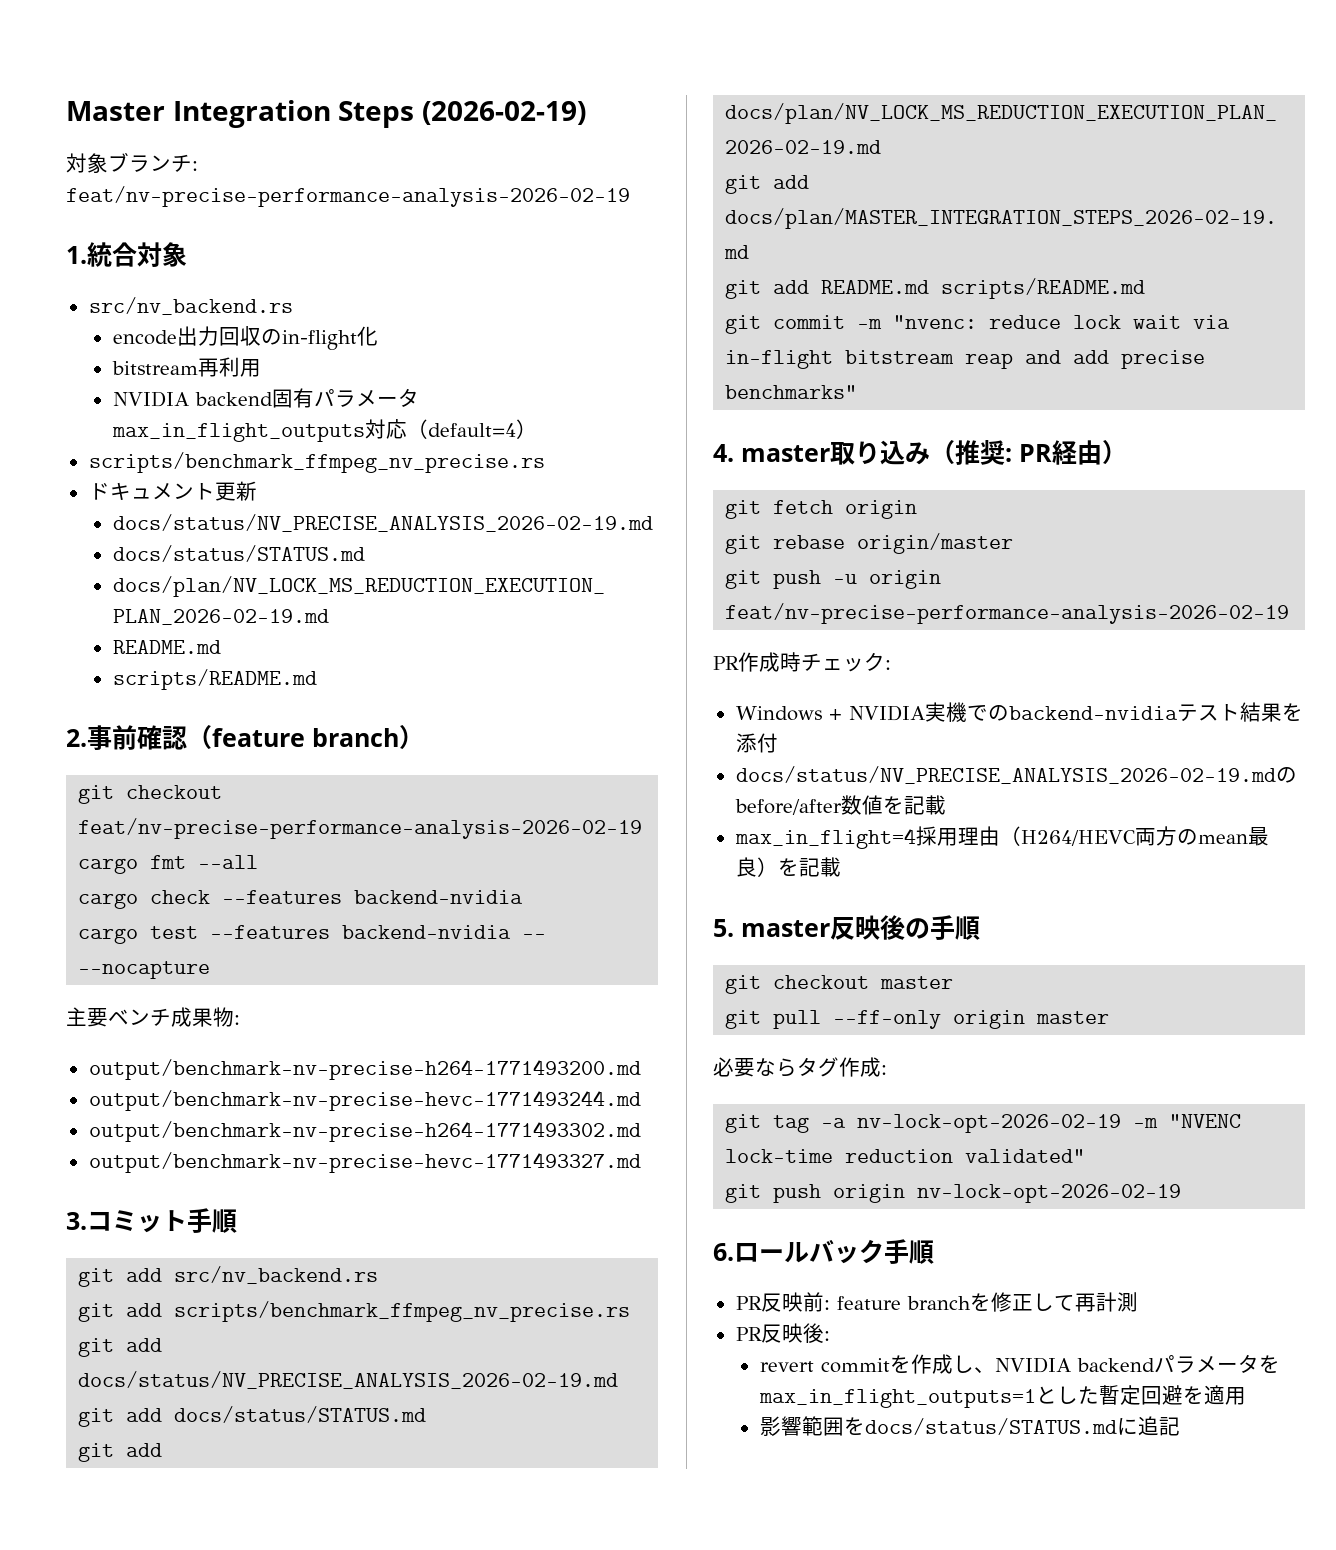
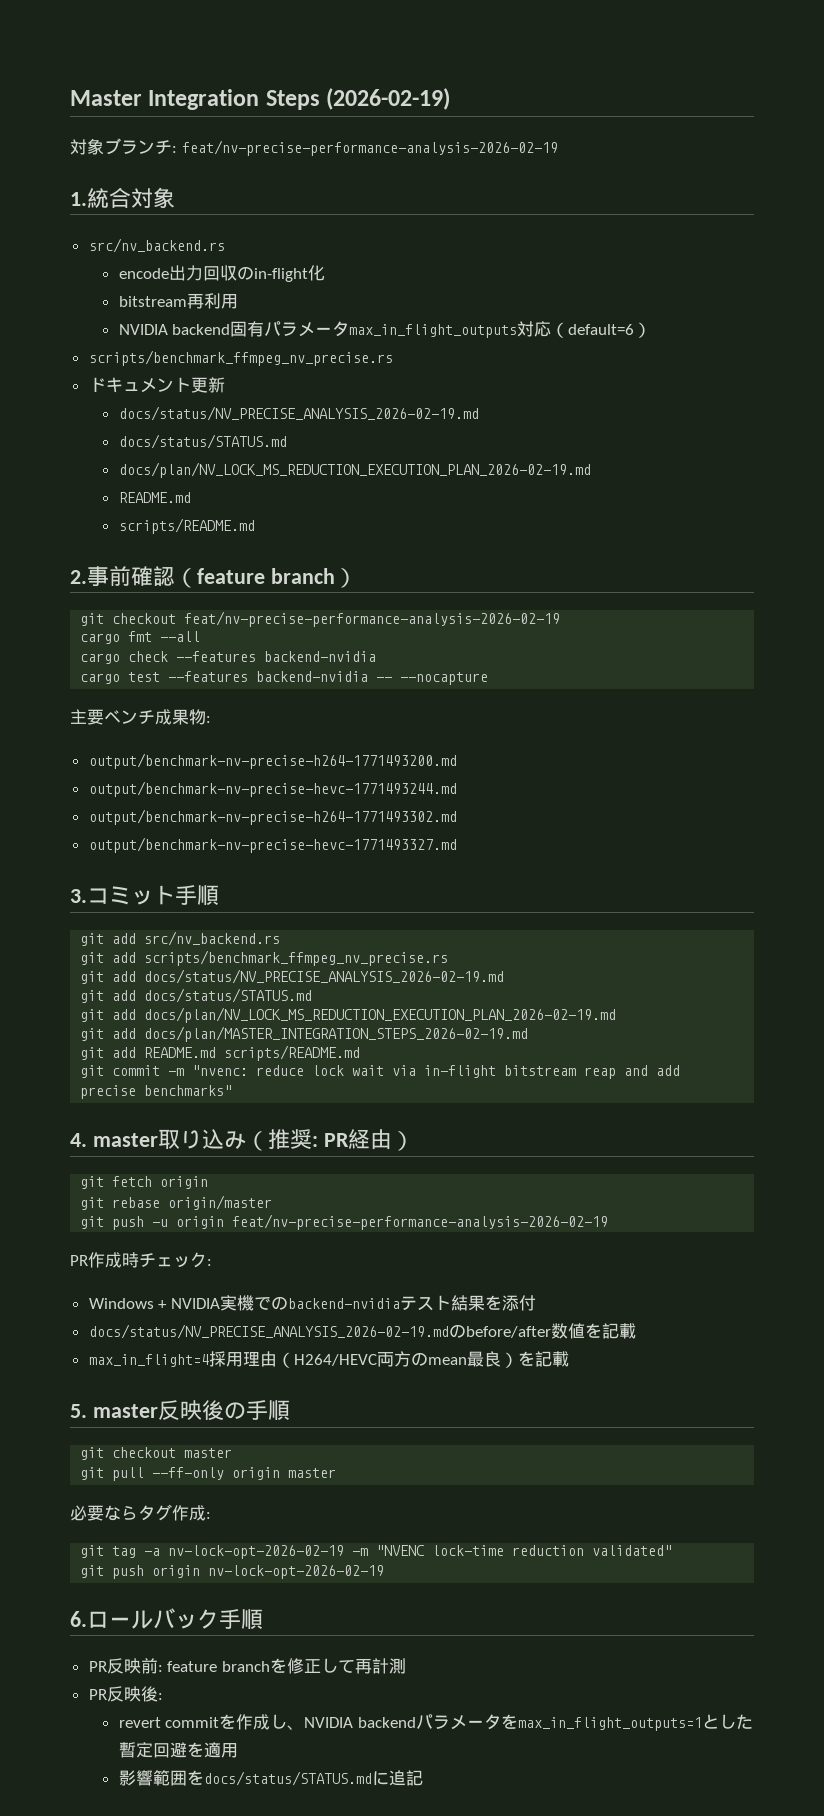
- NVIDIA backend固有パラメータmax_in_flight_outputs対応（default=4）
+ NVIDIA backend固有パラメータmax_in_flight_outputs対応（default=6）

